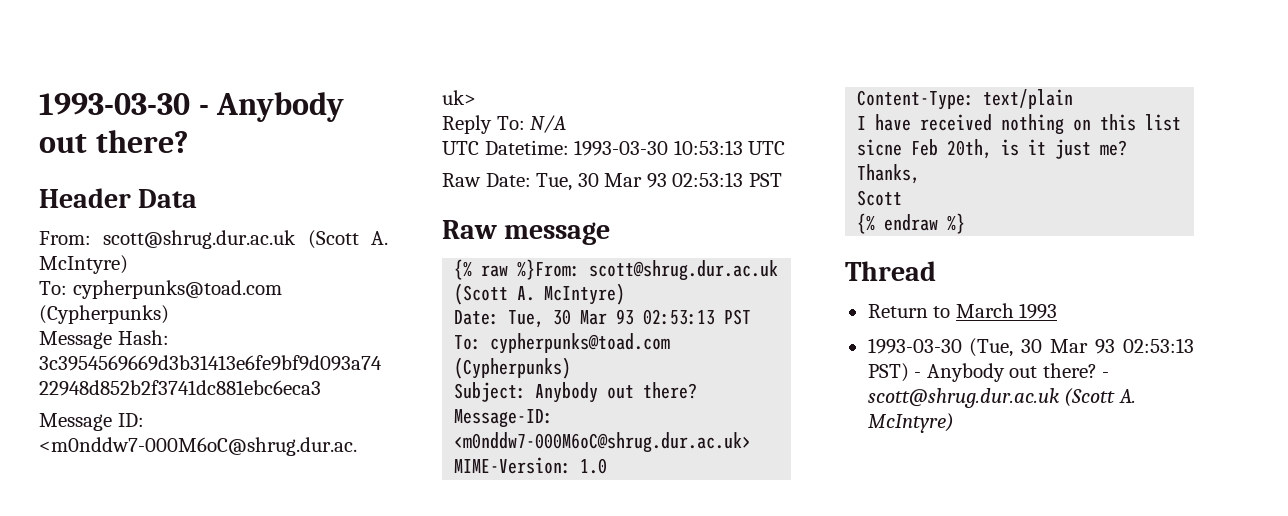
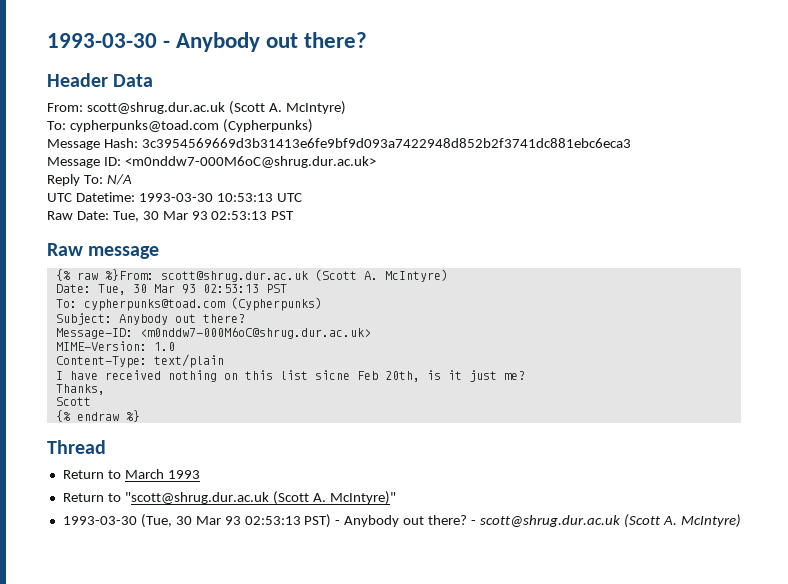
+ Return to "scott@shrug.dur.ac.uk (Scott A. McIntyre)"

